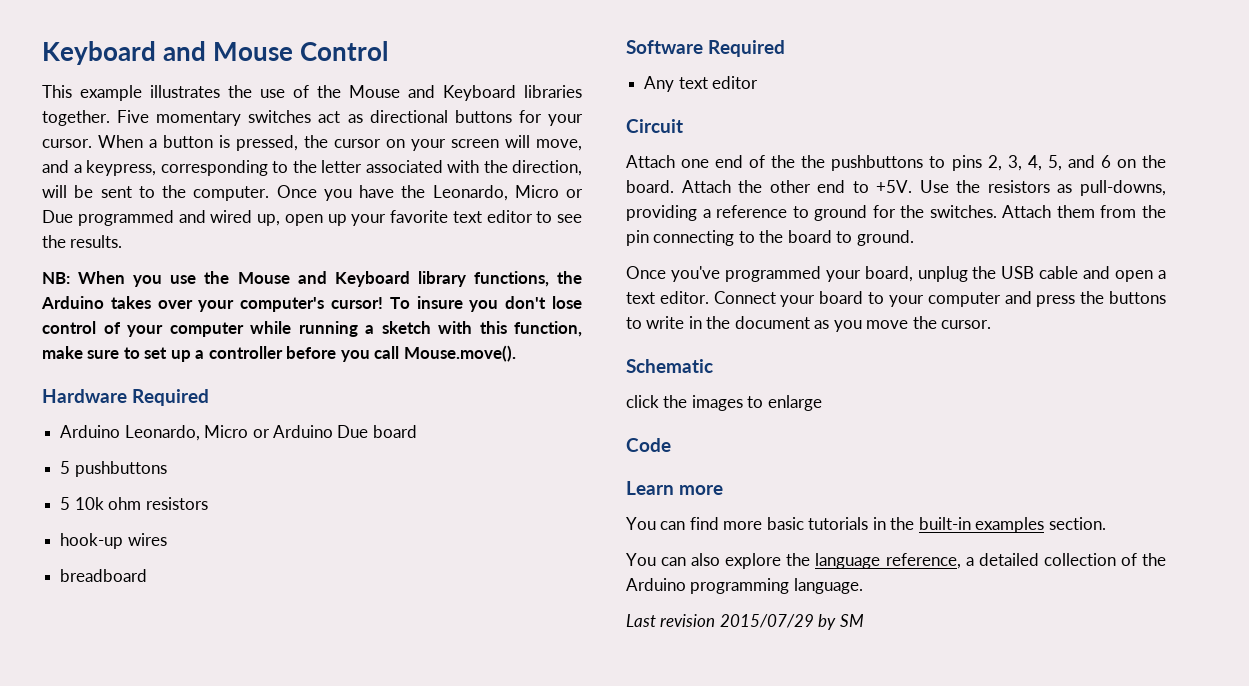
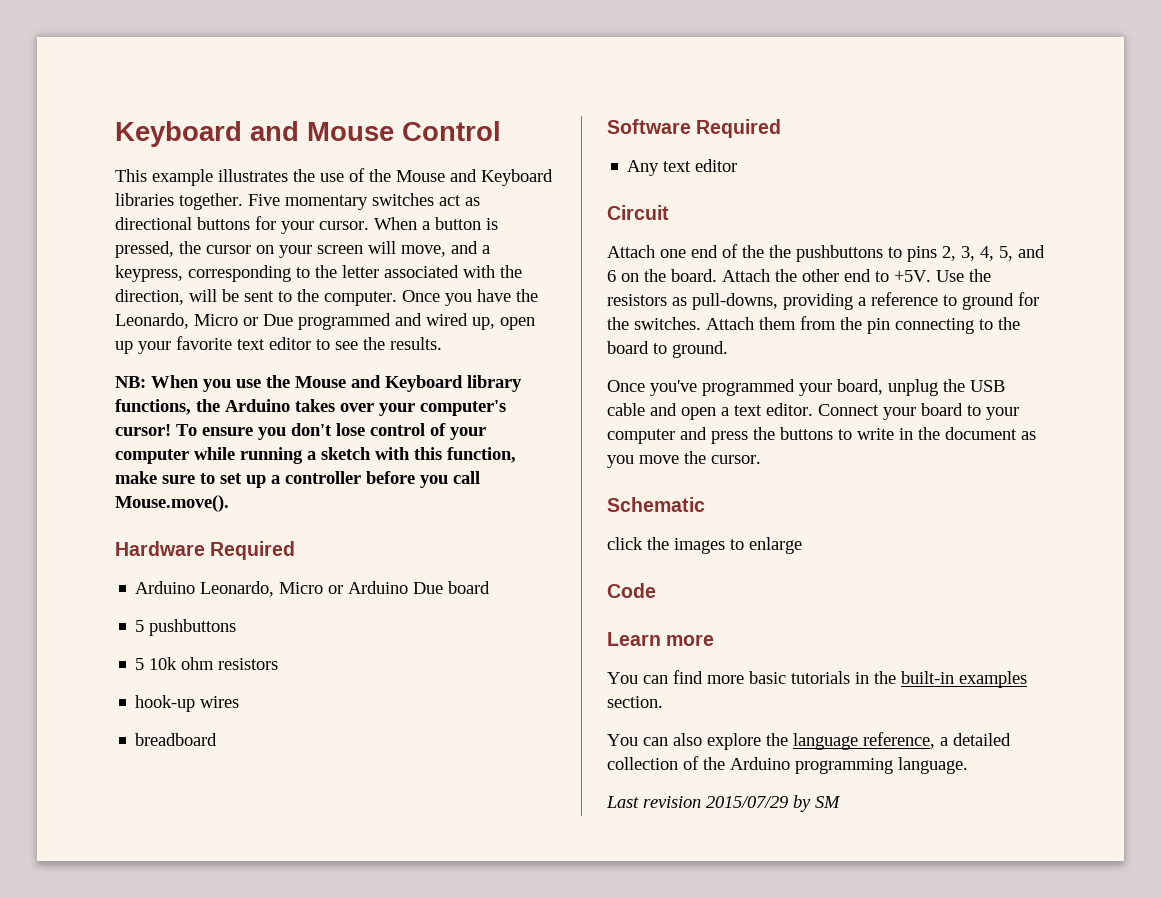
- To insure you don't lose control of your computer while running a sketch with this function, make sure to set up a controller before you call Mouse.move().
+ To ensure you don't lose control of your computer while running a sketch with this function, make sure to set up a controller before you call Mouse.move().

